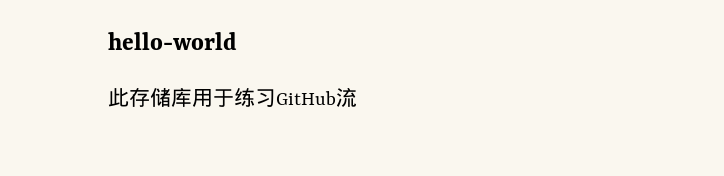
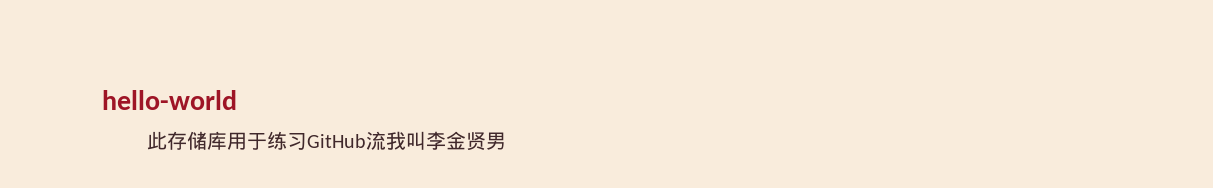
- 此存储库用于练习GitHub流
+ 此存储库用于练习GitHub流我叫李金贤男

